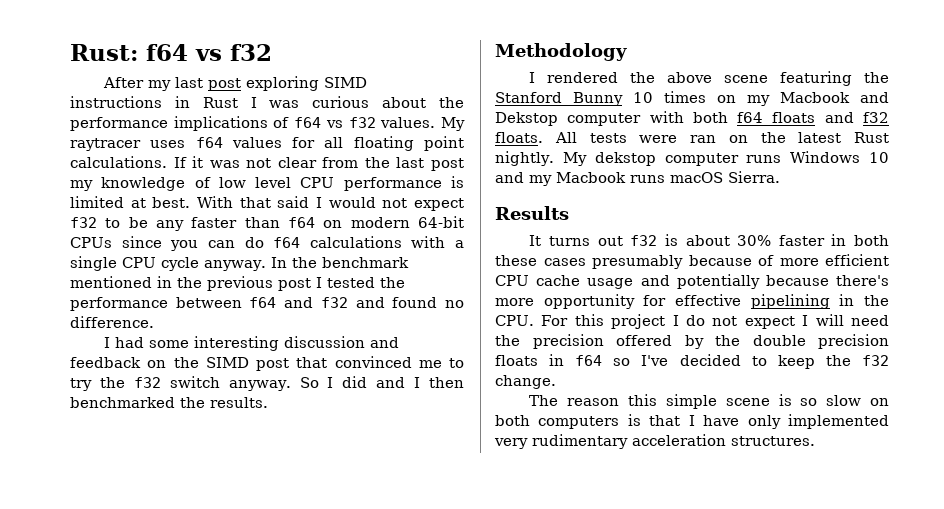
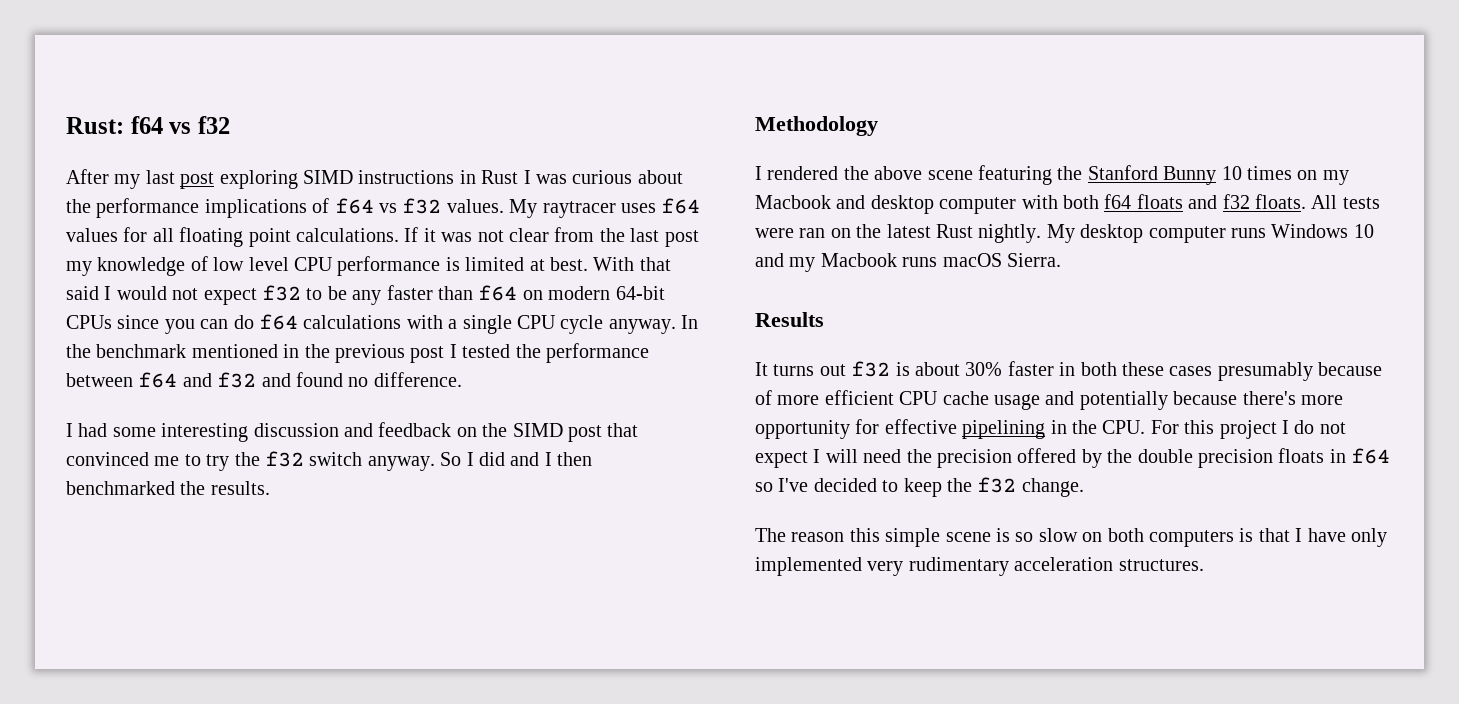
- I rendered the above scene featuring the Stanford Bunny 10 times on my Macbook and Dekstop computer with both f64 floats and f32 floats.
+ I rendered the above scene featuring the Stanford Bunny 10 times on my Macbook and desktop computer with both f64 floats and f32 floats.
- My dekstop computer runs Windows 10 and my Macbook runs macOS Sierra.
+ My desktop computer runs Windows 10 and my Macbook runs macOS Sierra.

